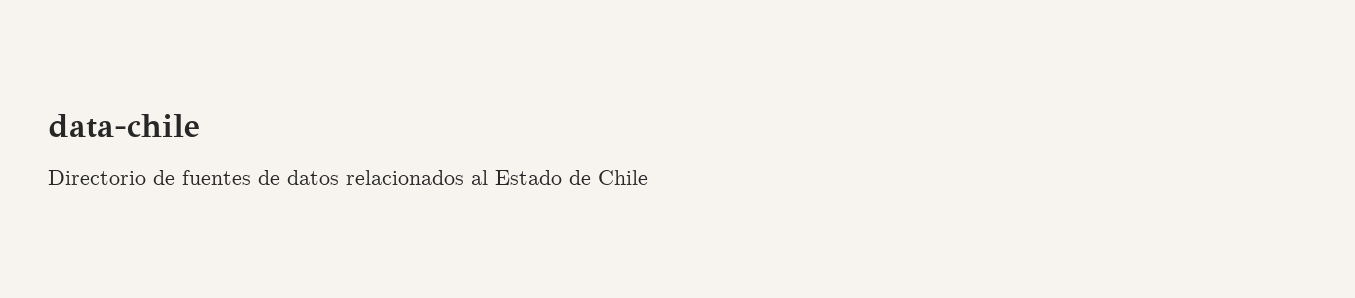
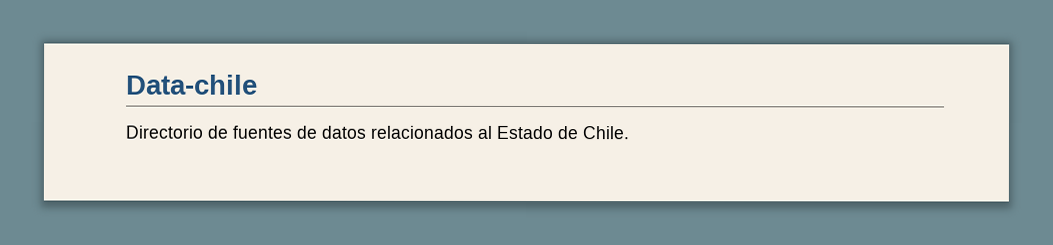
- data-chile
+ Data-chile
- Directorio de fuentes de datos relacionados al Estado de Chile
+ Directorio de fuentes de datos relacionados al Estado de Chile.

